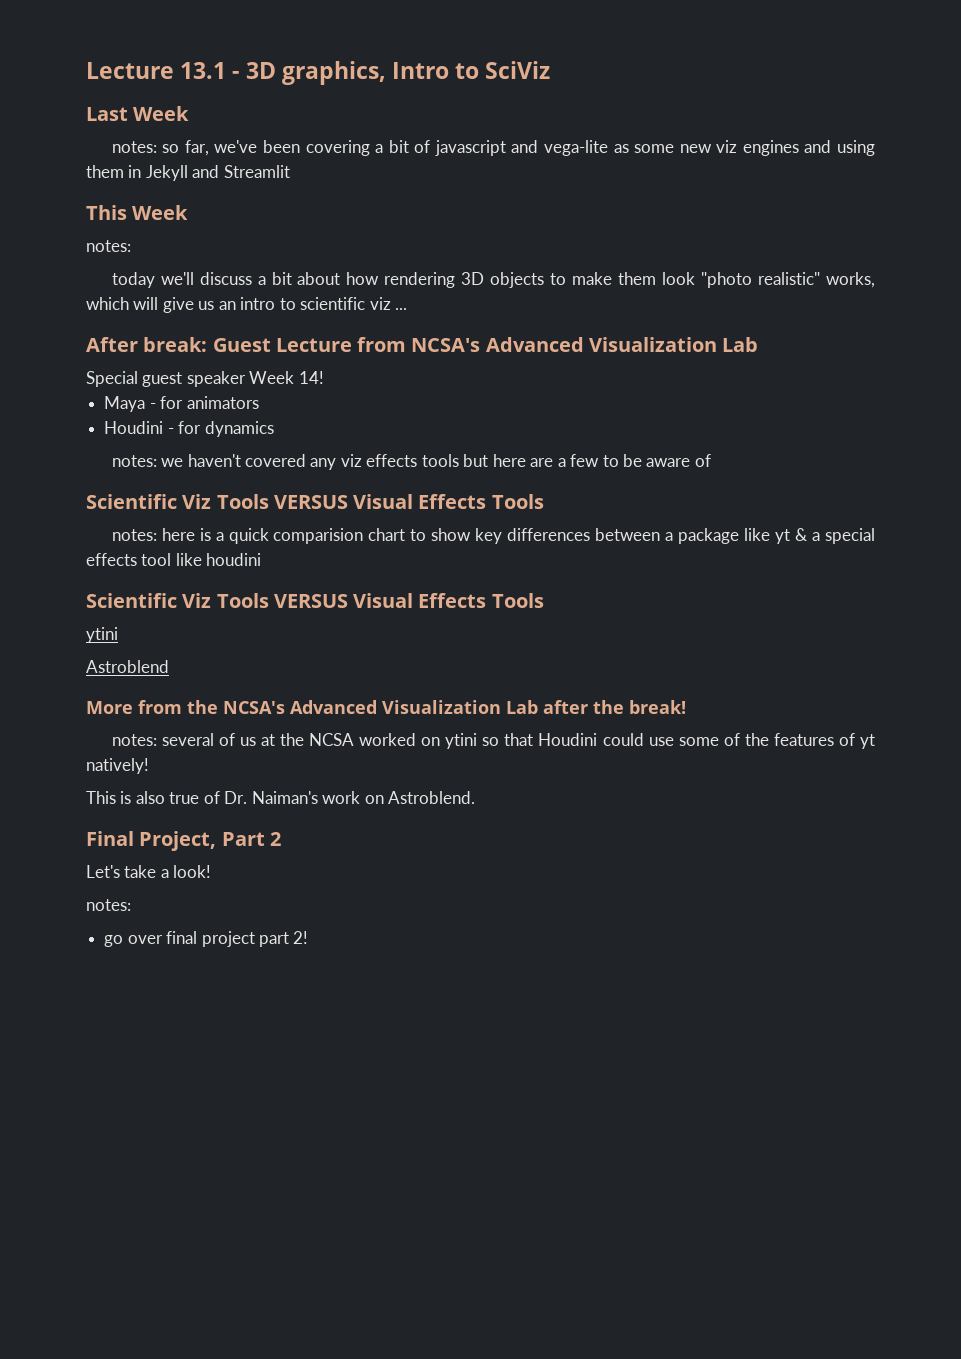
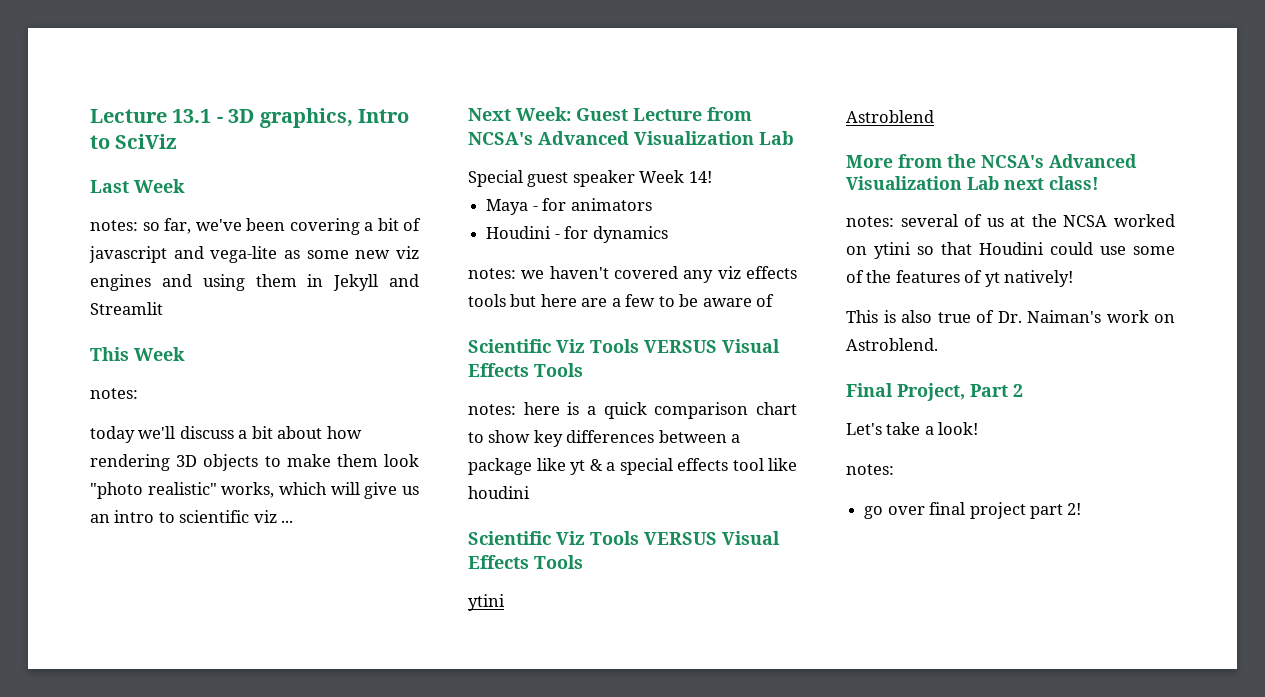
- After break: Guest Lecture from NCSA's Advanced Visualization Lab
+ Next Week: Guest Lecture from NCSA's Advanced Visualization Lab
- notes: here is a quick comparision chart to show key differences between a package like yt & a special effects tool like houdini
+ notes: here is a quick comparison chart to show key differences between a package like yt & a special effects tool like houdini
- More from the NCSA's Advanced Visualization Lab after the break!
+ More from the NCSA's Advanced Visualization Lab next class!

